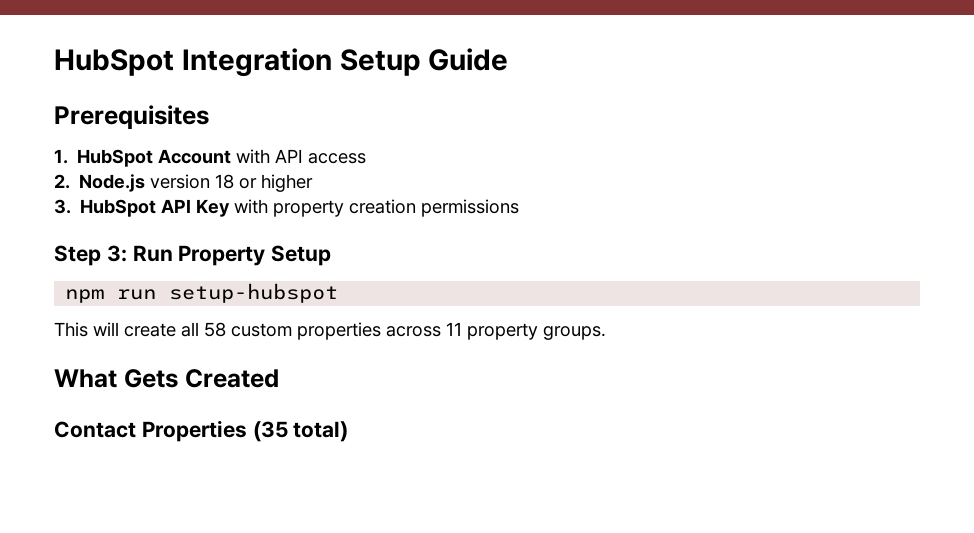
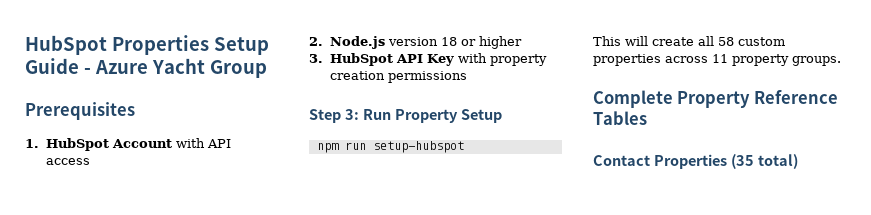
- HubSpot Integration Setup Guide
+ HubSpot Properties Setup Guide - Azure Yacht Group
- What Gets Created
+ Complete Property Reference Tables

